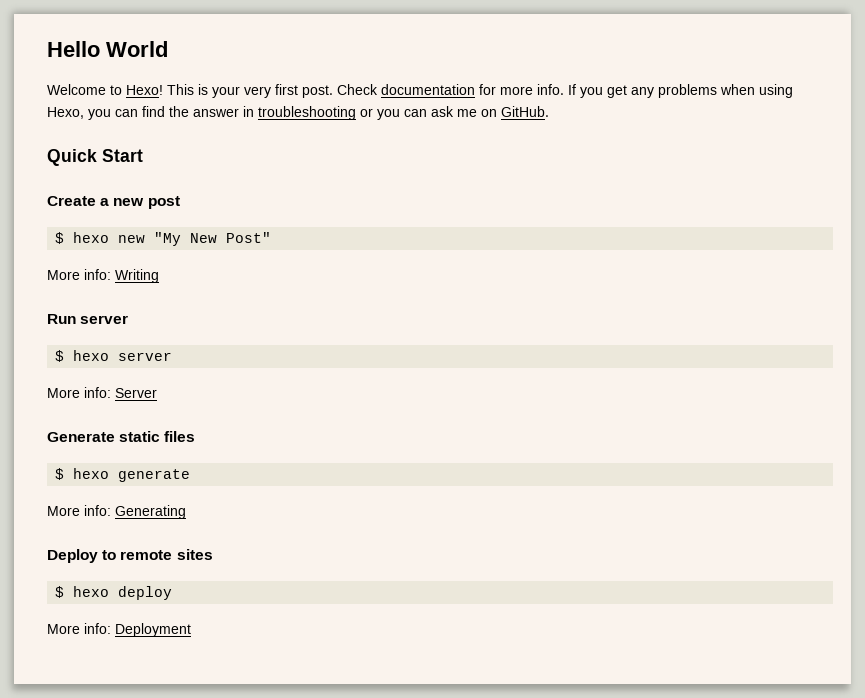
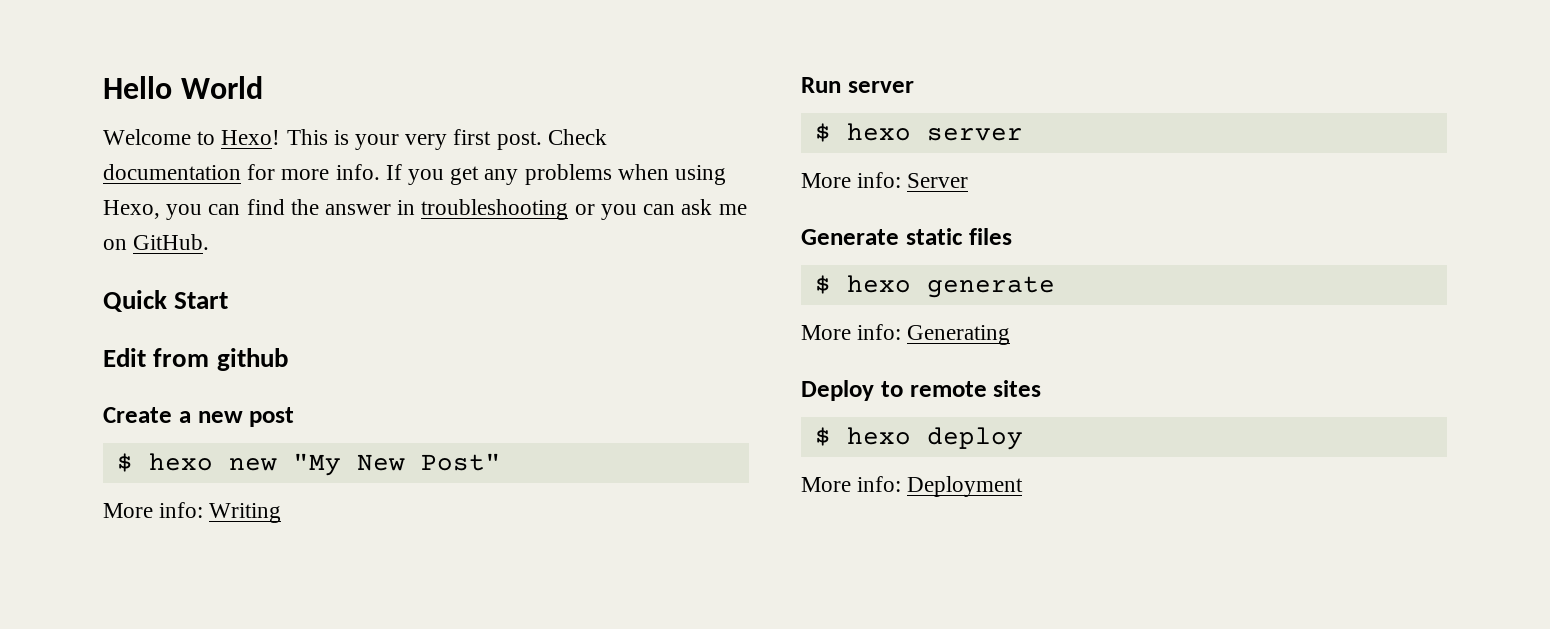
+ Edit from github

